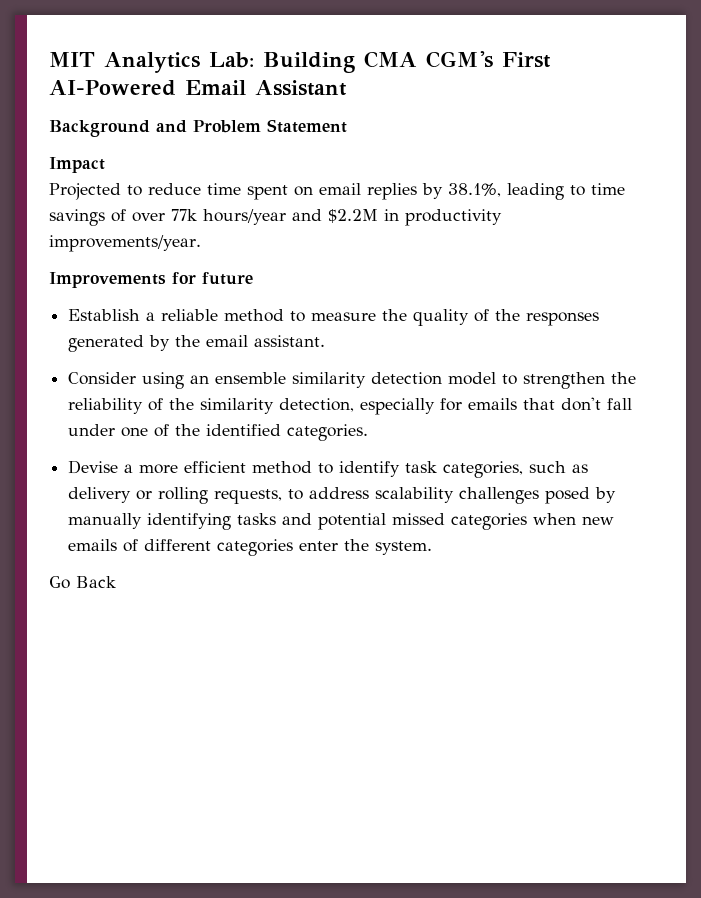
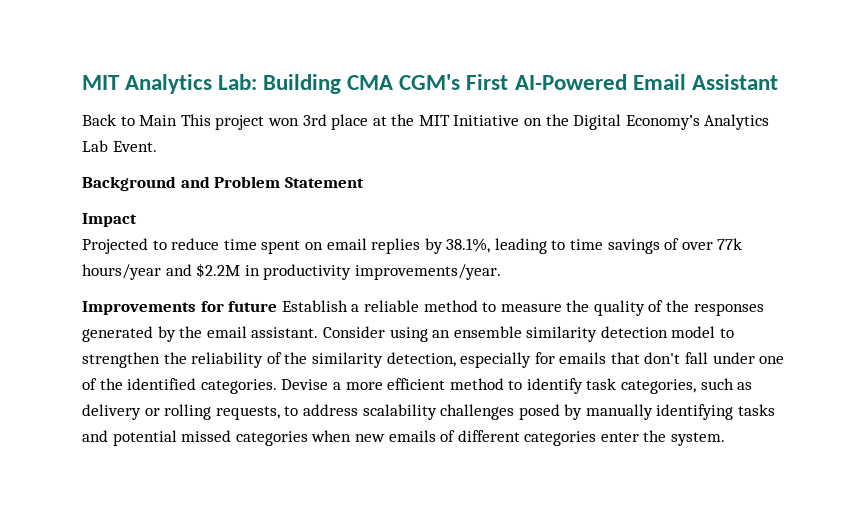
+ Back to Main This project won 3rd place at the MIT Initiative on the Digital Economy’s Analytics Lab Event.
- Improvements for future
- Establish a reliable method to measure the quality of the responses generated by the email assistant.
- Consider using an ensemble similarity detection model to strengthen the reliability of the similarity detection, especially for emails that don't fall under one of the identified categories.
- Devise a more efficient method to identify task categories, such as delivery or rolling requests, to address scalability challenges posed by manually identifying tasks and potential missed categories when new emails of different categories enter the system.
+ Improvements for future Establish a reliable method to measure the quality of the responses generated by the email assistant. Consider using an ensemble similarity detection model to strengthen the reliability of the similarity detection, especially for emails that don't fall under one of the identified categories. Devise a more efficient method to identify task categories, such as delivery or rolling requests, to address scalability challenges posed by manually identifying tasks and potential missed categories when new emails of different categories enter the system.
- Go Back

